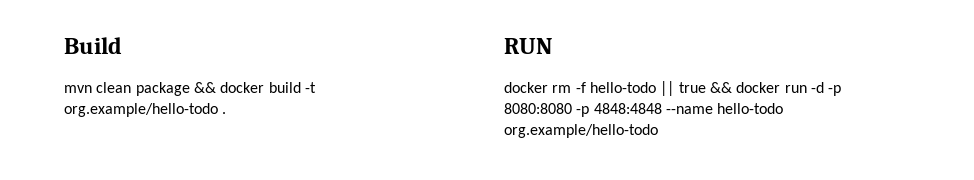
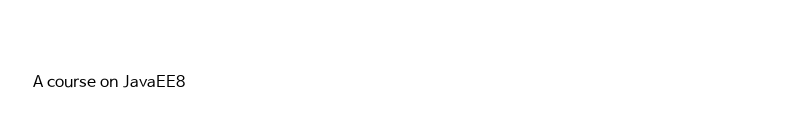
- Build
- mvn clean package && docker build -t org.example/hello-todo .
- RUN
- docker rm -f hello-todo || true && docker run -d -p 8080:8080 -p 4848:4848 --name hello-todo org.example/hello-todo
+ A course on JavaEE8

